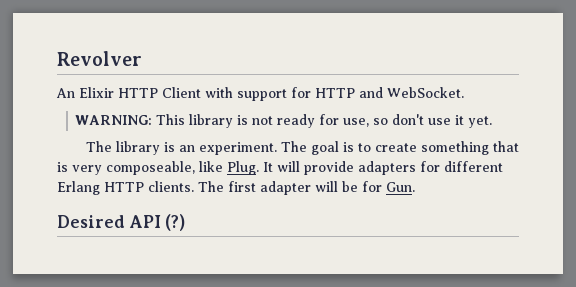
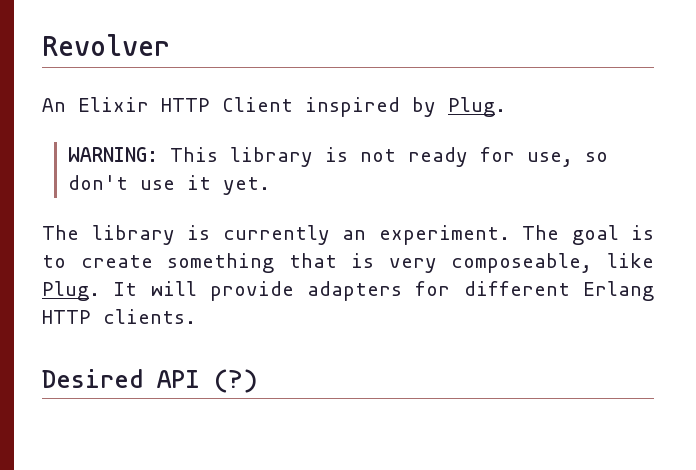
- An Elixir HTTP Client with support for HTTP and WebSocket.
+ An Elixir HTTP Client inspired by Plug.
- The library is an experiment.
+ The library is currently an experiment.
- The first adapter will be for Gun.

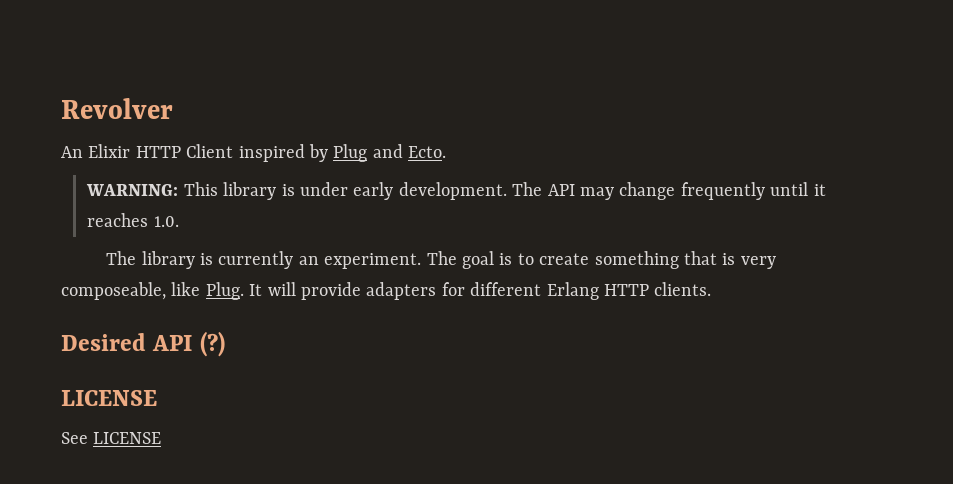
- An Elixir HTTP Client inspired by Plug.
+ An Elixir HTTP Client inspired by Plug and Ecto.
- WARNING: This library is not ready for use, so don't use it yet.
+ WARNING: This library is under early development. The API may change frequently until it reaches 1.0.
  Desired API (?)
+ LICENSE
+ See LICENSE

